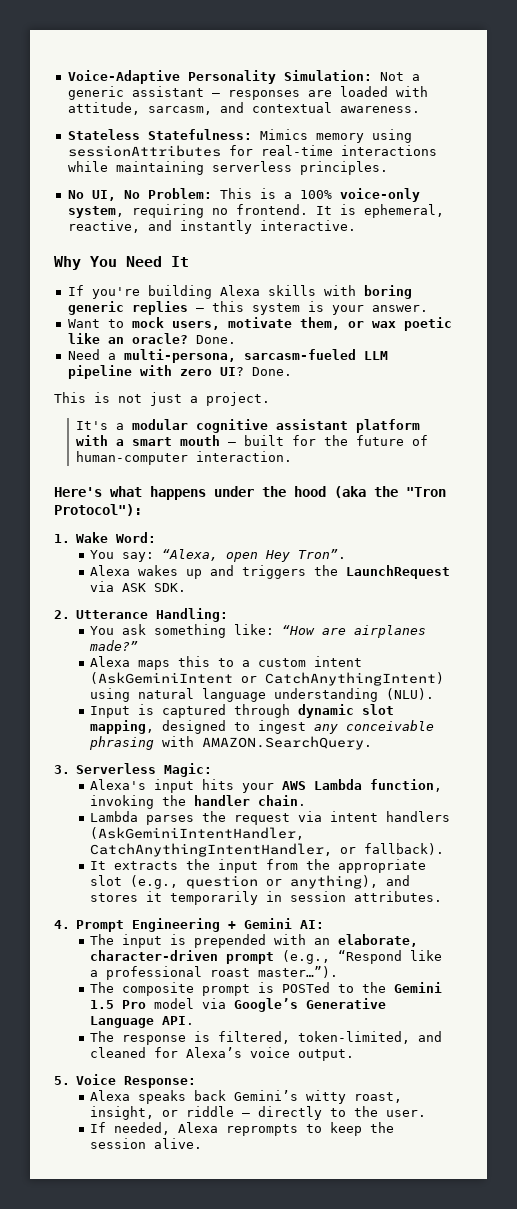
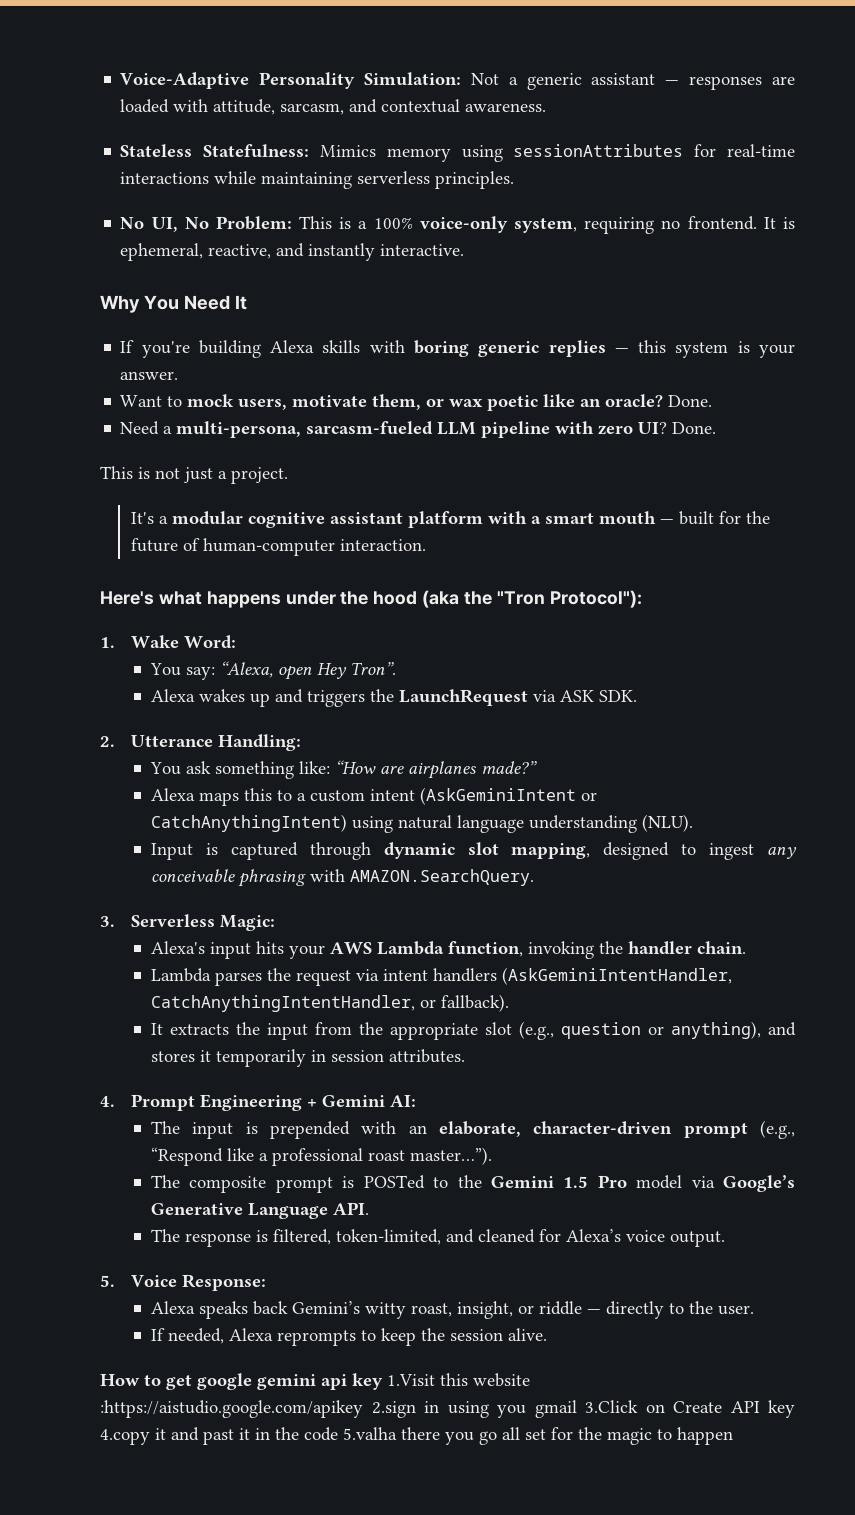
+ How to get google gemini api key 1.Visit this website :https://aistudio.google.com/apikey 2.sign in using you gmail 3.Click on Create API key 4.copy it and past it in the code 5.valha there you go all set for the magic to happen

